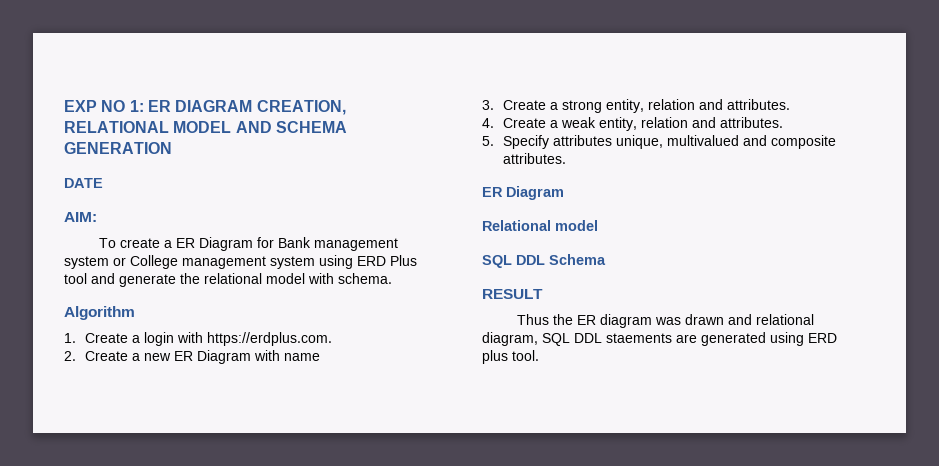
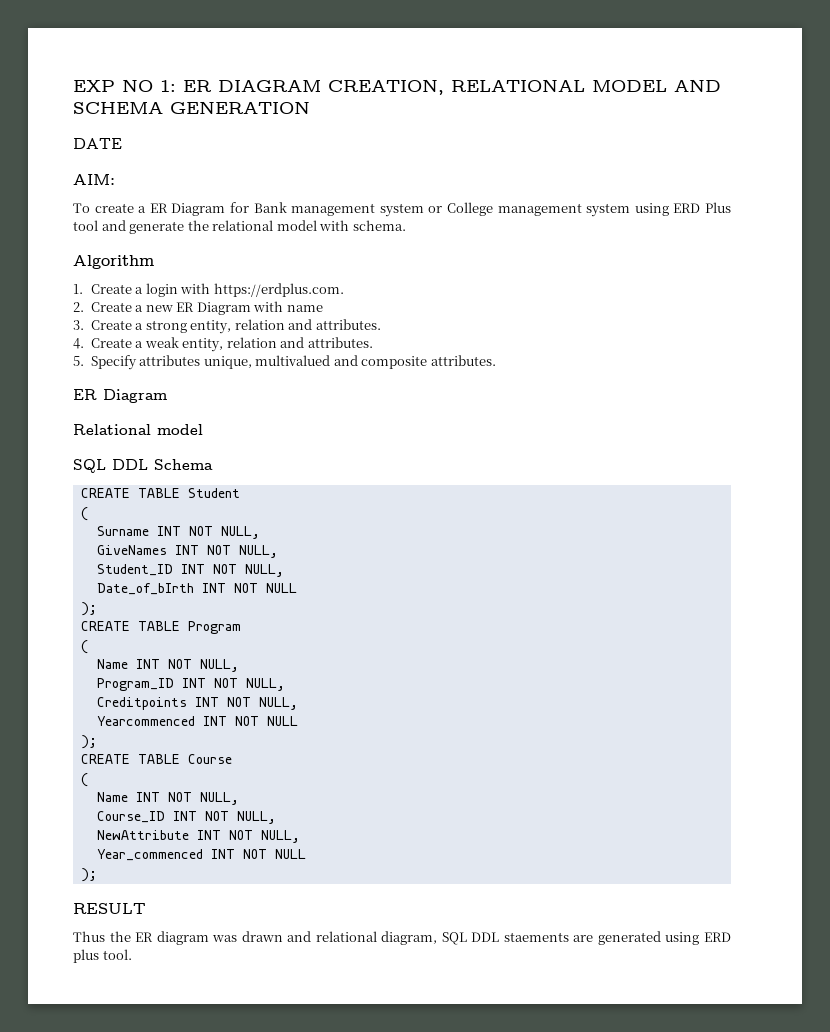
+ CREATE TABLE Student
+ (
+ Surname INT NOT NULL,
+ GiveNames INT NOT NULL,
+ Student_ID INT NOT NULL,
+ Date_of_bIrth INT NOT NULL
+ );
+ CREATE TABLE Program
+ (
+ Name INT NOT NULL,
+ Program_ID INT NOT NULL,
+ Creditpoints INT NOT NULL,
+ Yearcommenced INT NOT NULL
+ );
+ CREATE TABLE Course
+ (
+ Name INT NOT NULL,
+ Course_ID INT NOT NULL,
+ NewAttribute INT NOT NULL,
+ Year_commenced INT NOT NULL
+ );

